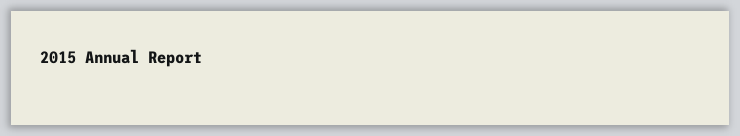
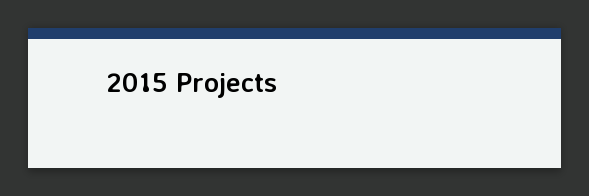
- 2015 Annual Report
+ 2015 Projects

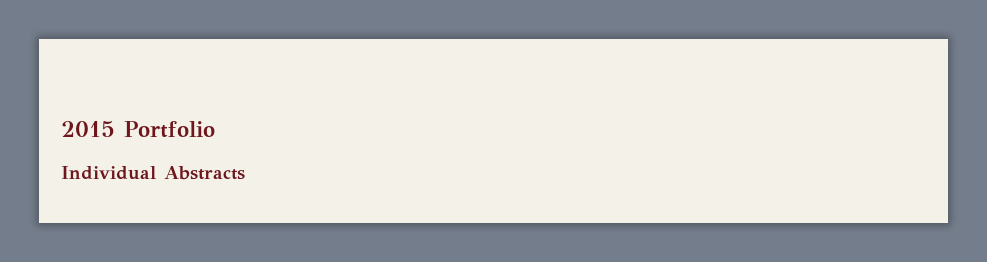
- 2015 Projects
+ 2015 Portfolio
+ Individual Abstracts

